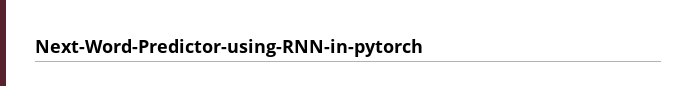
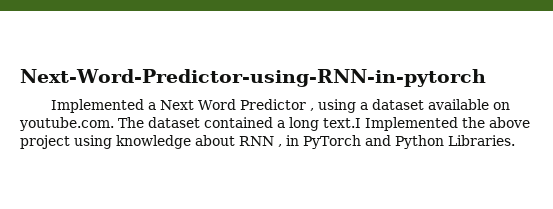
+ Implemented a Next Word Predictor , using a dataset available on youtube.com. The dataset contained a long text.I Implemented the above project using knowledge about RNN , in PyTorch and Python Libraries.

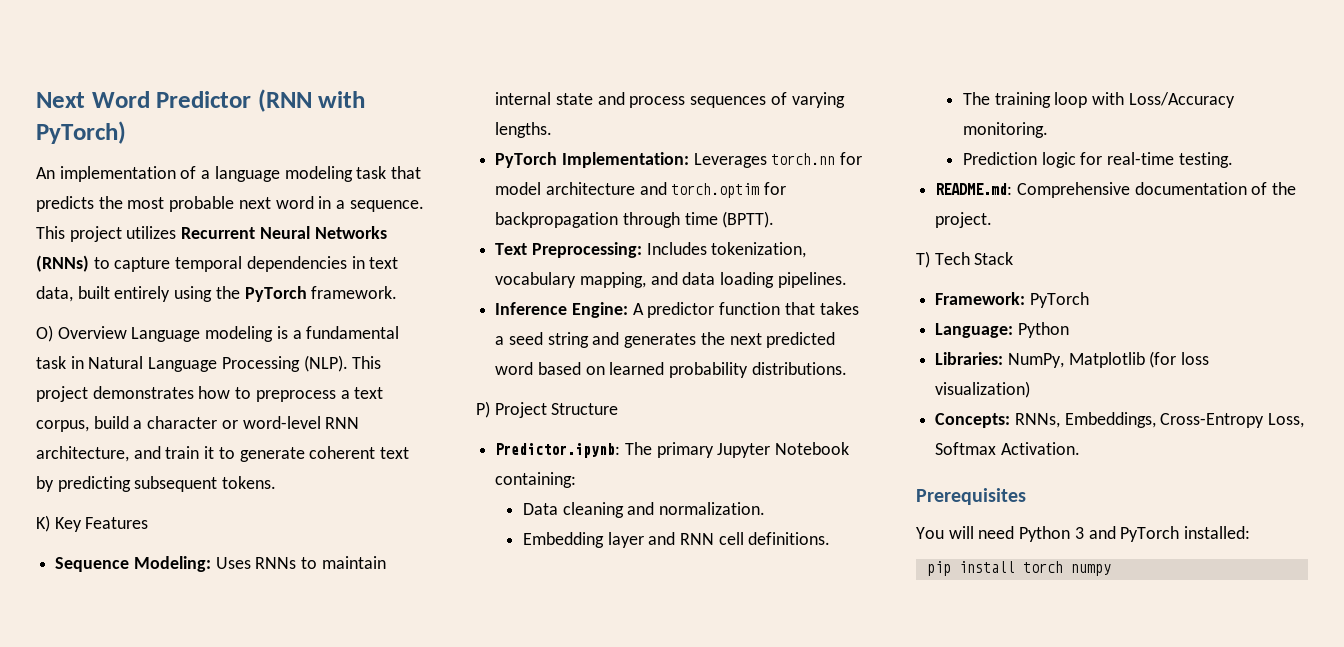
- Next-Word-Predictor-using-RNN-in-pytorch
- Implemented a Next Word Predictor , using a dataset available on youtube.com. The dataset contained a long text.I Implemented the above project using knowledge about RNN , in PyTorch and Python Libraries.
+ Next Word Predictor (RNN with PyTorch)
+ An implementation of a language modeling task that predicts the most probable next word in a sequence. This project utilizes Recurrent Neural Networks (RNNs) to capture temporal dependencies in text data, built entirely using the PyTorch framework.
+ O) Overview Language modeling is a fundamental task in Natural Language Processing (NLP). This project demonstrates how to preprocess a text corpus, build a character or word-level RNN architecture, and train it to generate coherent text by predicting subsequent tokens.
+ K) Key Features
+ Sequence Modeling: Uses RNNs to maintain internal state and process sequences of varying lengths.
+ PyTorch Implementation: Leverages torch.nn for model architecture and torch.optim for backpropagation through time (BPTT).
+ Text Preprocessing: Includes tokenization, vocabulary mapping, and data loading pipelines.
+ Inference Engine: A predictor function that takes a seed string and generates the next predicted word based on learned probability distributions.
+ P) Project Structure
+ Predictor.ipynb: The primary Jupyter Notebook containing:
+ Data cleaning and normalization.
+ Embedding layer and RNN cell definitions.
+ The training loop with Loss/Accuracy monitoring.
+ Prediction logic for real-time testing.
+ README.md: Comprehensive documentation of the project.
+ T) Tech Stack
+ Framework: PyTorch
+ Language: Python
+ Libraries: NumPy, Matplotlib (for loss visualization)
+ Concepts: RNNs, Embeddings, Cross-Entropy Loss, Softmax Activation.
+ Prerequisites
+ You will need Python 3 and PyTorch installed:
+ pip install torch numpy

